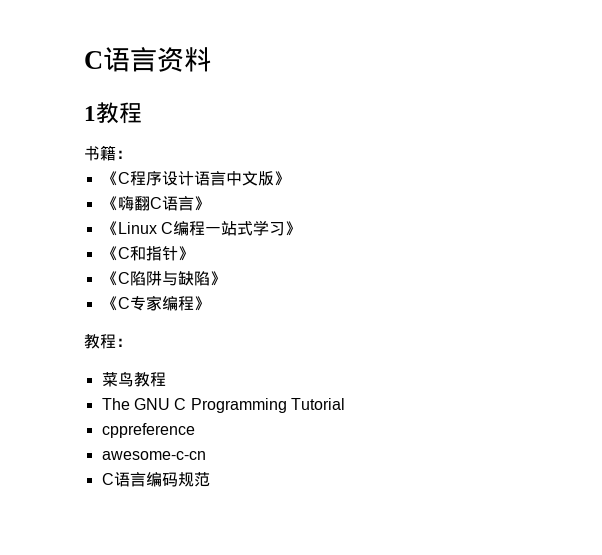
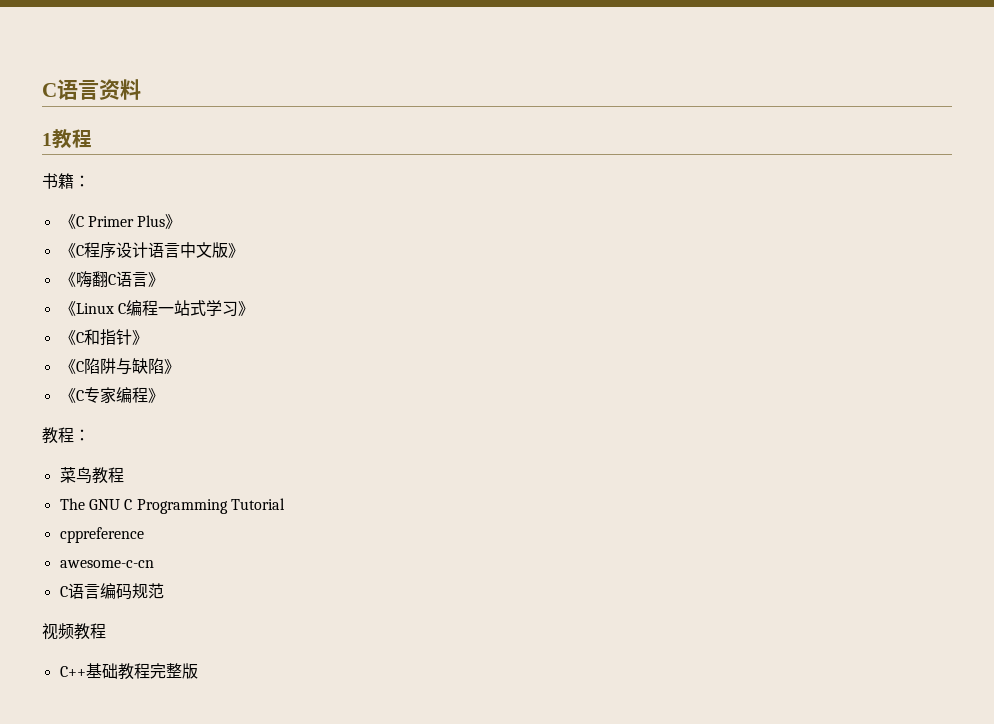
+ 《C Primer Plus》
+ 视频教程
+ C++基础教程完整版

